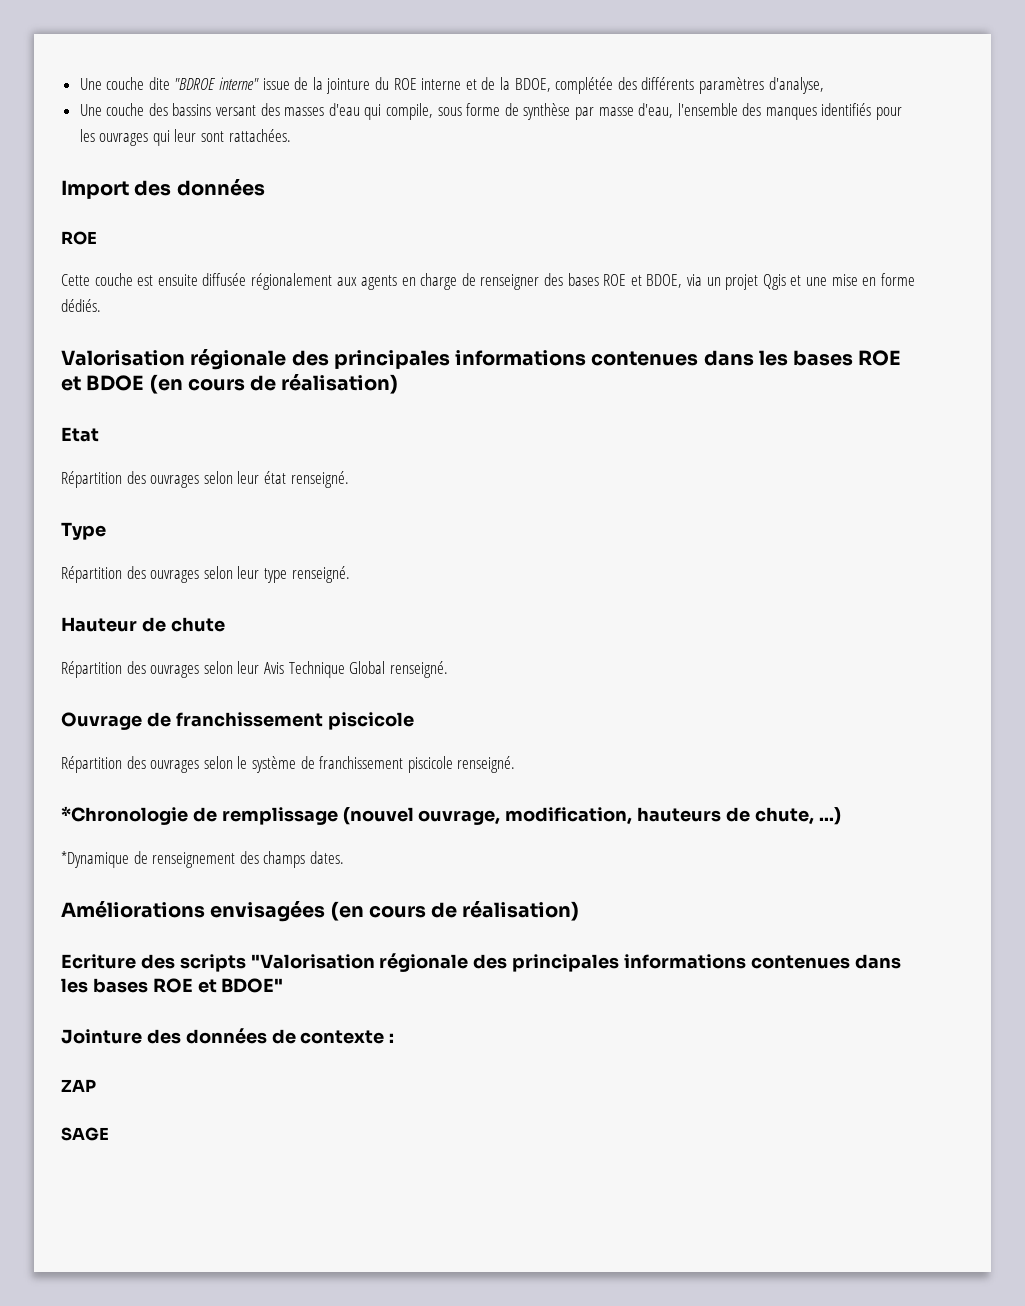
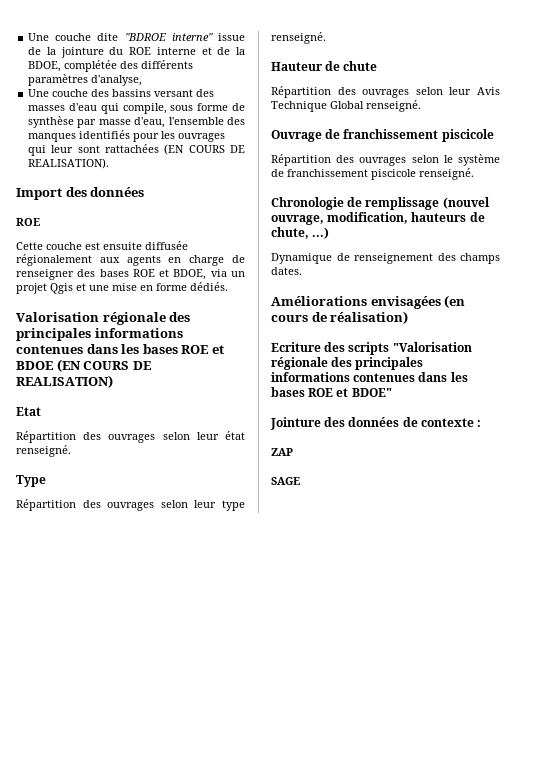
- Une couche des bassins versant des masses d'eau qui compile, sous forme de synthèse par masse d'eau, l'ensemble des manques identifiés pour les ouvrages qui leur sont rattachées.
+ Une couche des bassins versant des masses d'eau qui compile, sous forme de synthèse par masse d'eau, l'ensemble des manques identifiés pour les ouvrages qui leur sont rattachées (EN COURS DE REALISATION).
- Valorisation régionale des principales informations contenues dans les bases ROE et BDOE (en cours de réalisation)
+ Valorisation régionale des principales informations contenues dans les bases ROE et BDOE (EN COURS DE REALISATION)
- *Chronologie de remplissage (nouvel ouvrage, modification, hauteurs de chute, ...)
+ Chronologie de remplissage (nouvel ouvrage, modification, hauteurs de chute, ...)
- *Dynamique de renseignement des champs dates.
+ Dynamique de renseignement des champs dates.

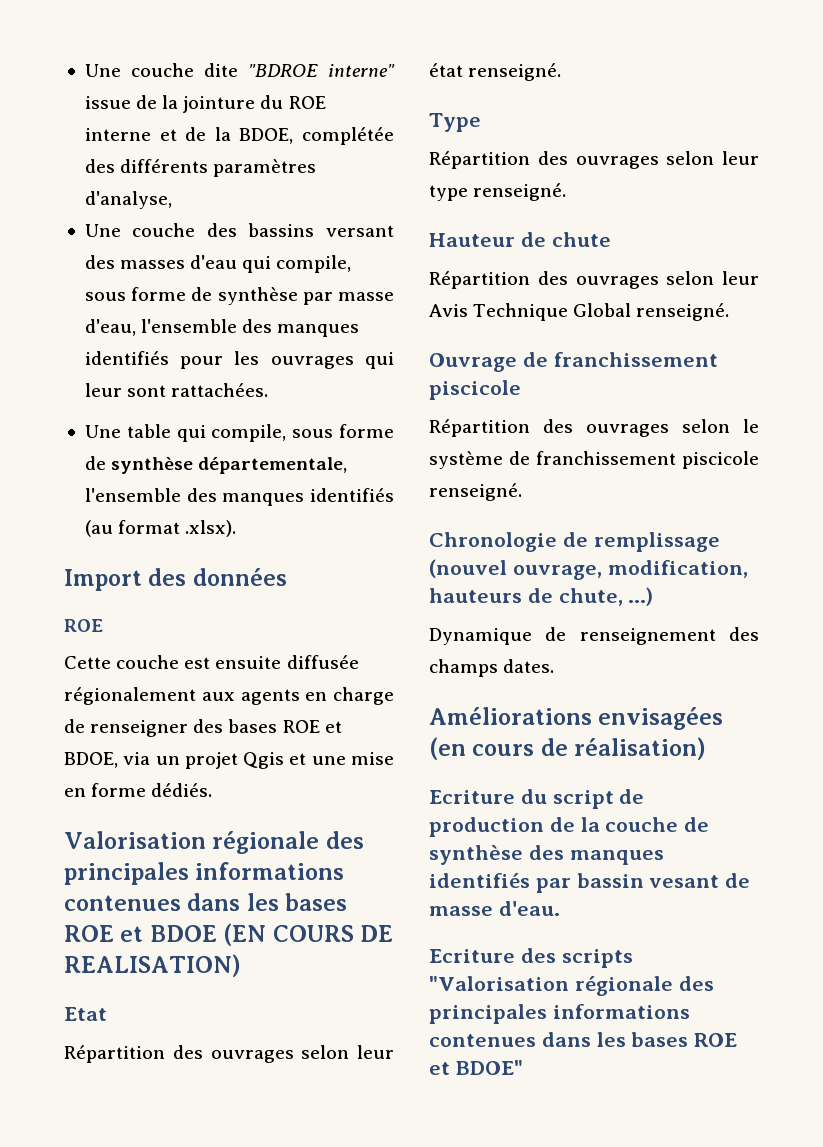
- Une couche des bassins versant des masses d'eau qui compile, sous forme de synthèse par masse d'eau, l'ensemble des manques identifiés pour les ouvrages qui leur sont rattachées (EN COURS DE REALISATION).
+ Une couche des bassins versant des masses d'eau qui compile, sous forme de synthèse par masse d'eau, l'ensemble des manques identifiés pour les ouvrages qui leur sont rattachées.
+ Une table qui compile, sous forme de synthèse départementale, l'ensemble des manques identifiés (au format .xlsx).
+ Ecriture du script de production de la couche de synthèse des manques identifiés par bassin vesant de masse d'eau.
- Jointure des données de contexte :
- ZAP
- SAGE

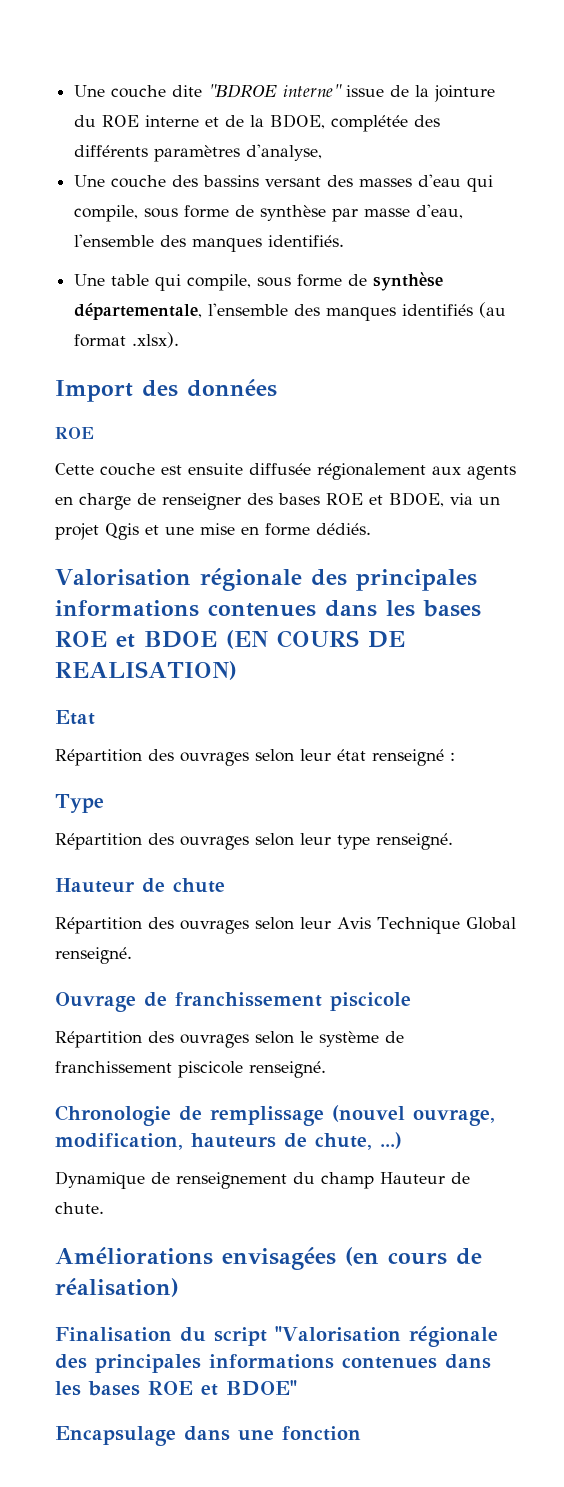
- Une couche des bassins versant des masses d'eau qui compile, sous forme de synthèse par masse d'eau, l'ensemble des manques identifiés pour les ouvrages qui leur sont rattachées.
+ Une couche des bassins versant des masses d'eau qui compile, sous forme de synthèse par masse d'eau, l'ensemble des manques identifiés.
- Répartition des ouvrages selon leur état renseigné.
+ Répartition des ouvrages selon leur état renseigné :
- Dynamique de renseignement des champs dates.
+ Dynamique de renseignement du champ Hauteur de chute.
- Ecriture du script de production de la couche de synthèse des manques identifiés par bassin vesant de masse d'eau.
- Ecriture des scripts "Valorisation régionale des principales informations contenues dans les bases ROE et BDOE"
+ Finalisation du script "Valorisation régionale des principales informations contenues dans les bases ROE et BDOE"
+ Encapsulage dans une fonction

